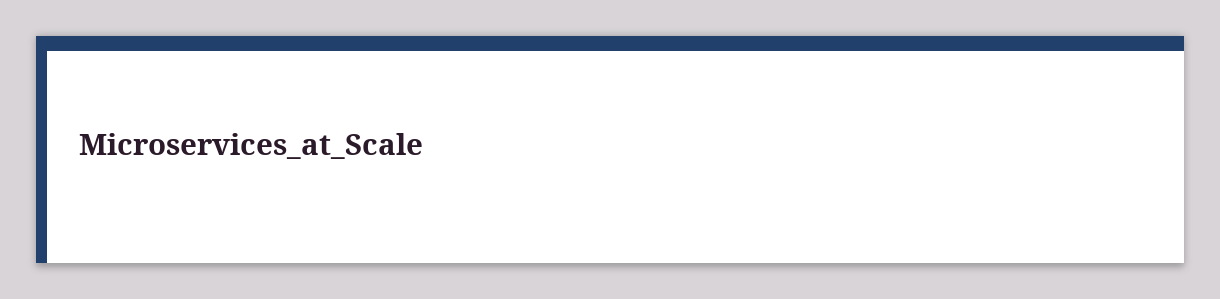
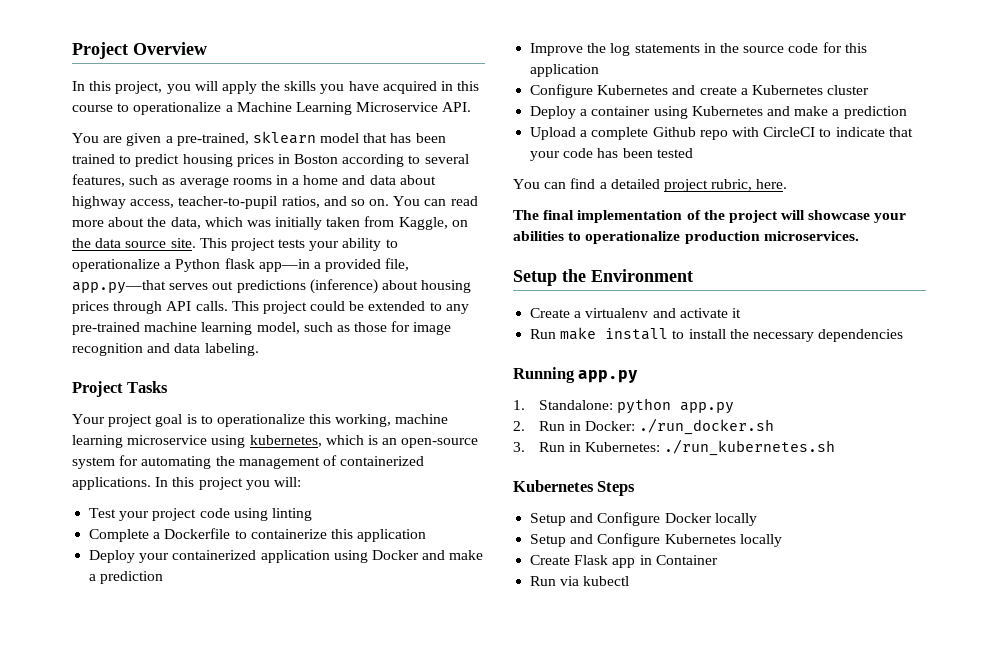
- Microservices_at_Scale
+ Project Overview
+ In this project, you will apply the skills you have acquired in this course to operationalize a Machine Learning Microservice API.
+ You are given a pre-trained, sklearn model that has been trained to predict housing prices in Boston according to several features, such as average rooms in a home and data about highway access, teacher-to-pupil ratios, and so on. You can read more about the data, which was initially taken from Kaggle, on the data source site. This project tests your ability to operationalize a Python flask app—in a provided file, app.py—that serves out predictions (inference) about housing prices through API calls. This project could be extended to any pre-trained machine learning model, such as those for image recognition and data labeling.
+ Project Tasks
+ Your project goal is to operationalize this working, machine learning microservice using kubernetes, which is an open-source system for automating the management of containerized applications. In this project you will:
+ Test your project code using linting
+ Complete a Dockerfile to containerize this application
+ Deploy your containerized application using Docker and make a prediction
+ Improve the log statements in the source code for this application
+ Configure Kubernetes and create a Kubernetes cluster
+ Deploy a container using Kubernetes and make a prediction
+ Upload a complete Github repo with CircleCI to indicate that your code has been tested
+ You can find a detailed project rubric, here.
+ The final implementation of the project will showcase your abilities to operationalize production microservices.
+ Setup the Environment
+ Create a virtualenv and activate it
+ Run make install to install the necessary dependencies
+ Running app.py
+ 1. Standalone: python app.py
+ 2. Run in Docker: ./run_docker.sh
+ 3. Run in Kubernetes: ./run_kubernetes.sh
+ Kubernetes Steps
+ Setup and Configure Docker locally
+ Setup and Configure Kubernetes locally
+ Create Flask app in Container
+ Run via kubectl

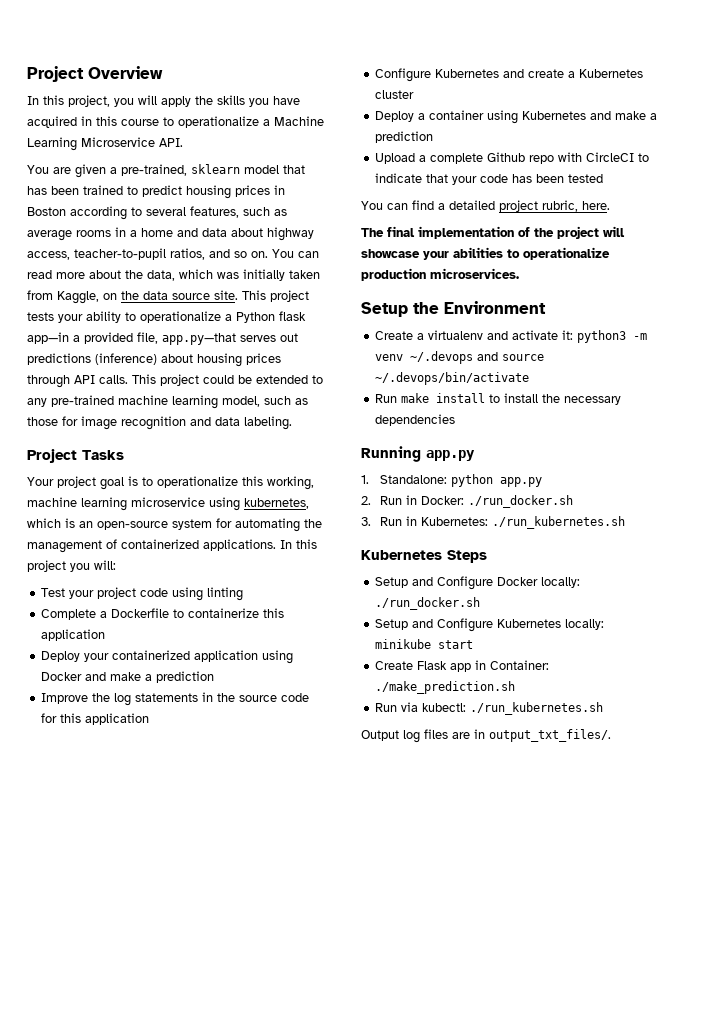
- Create a virtualenv and activate it
+ Create a virtualenv and activate it: python3 -m venv ~/.devops and source ~/.devops/bin/activate
- Setup and Configure Docker locally
+ Setup and Configure Docker locally: ./run_docker.sh
- Setup and Configure Kubernetes locally
+ Setup and Configure Kubernetes locally: minikube start
- Create Flask app in Container
+ Create Flask app in Container: ./make_prediction.sh
- Run via kubectl
+ Run via kubectl: ./run_kubernetes.sh
+ Output log files are in output_txt_files/.

